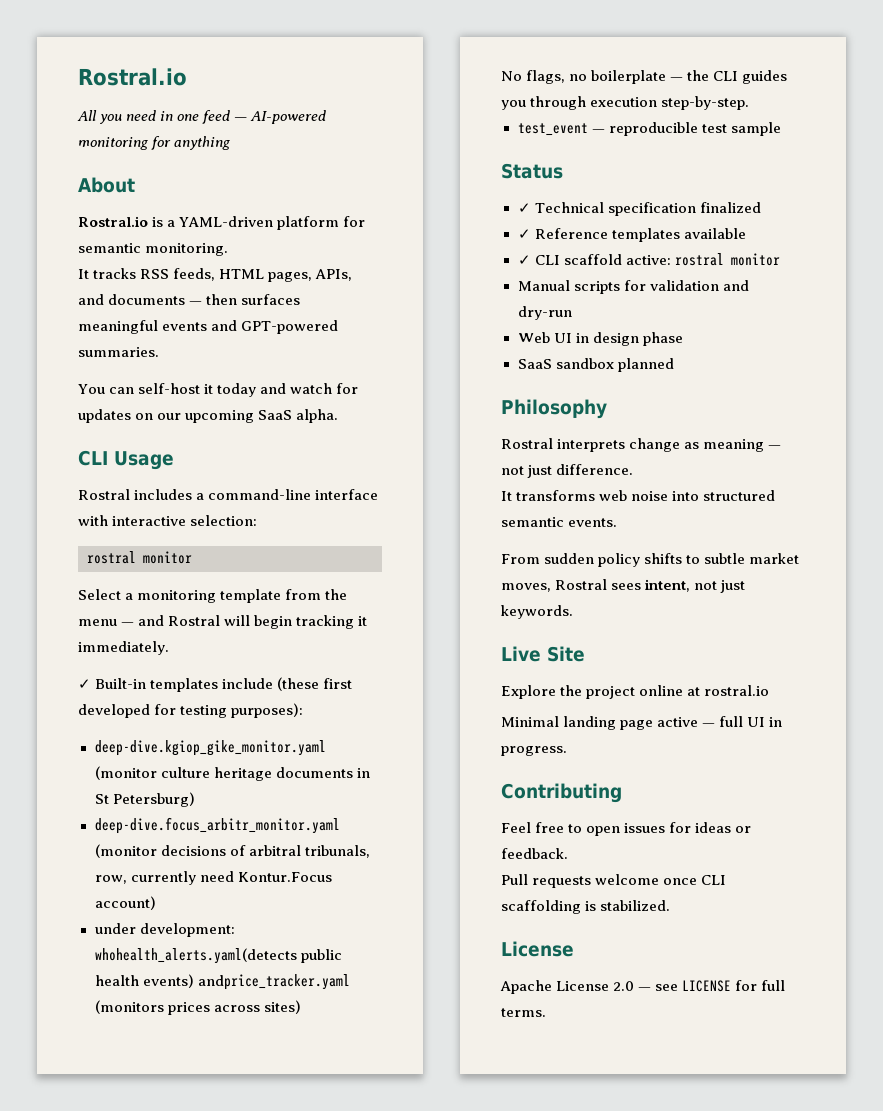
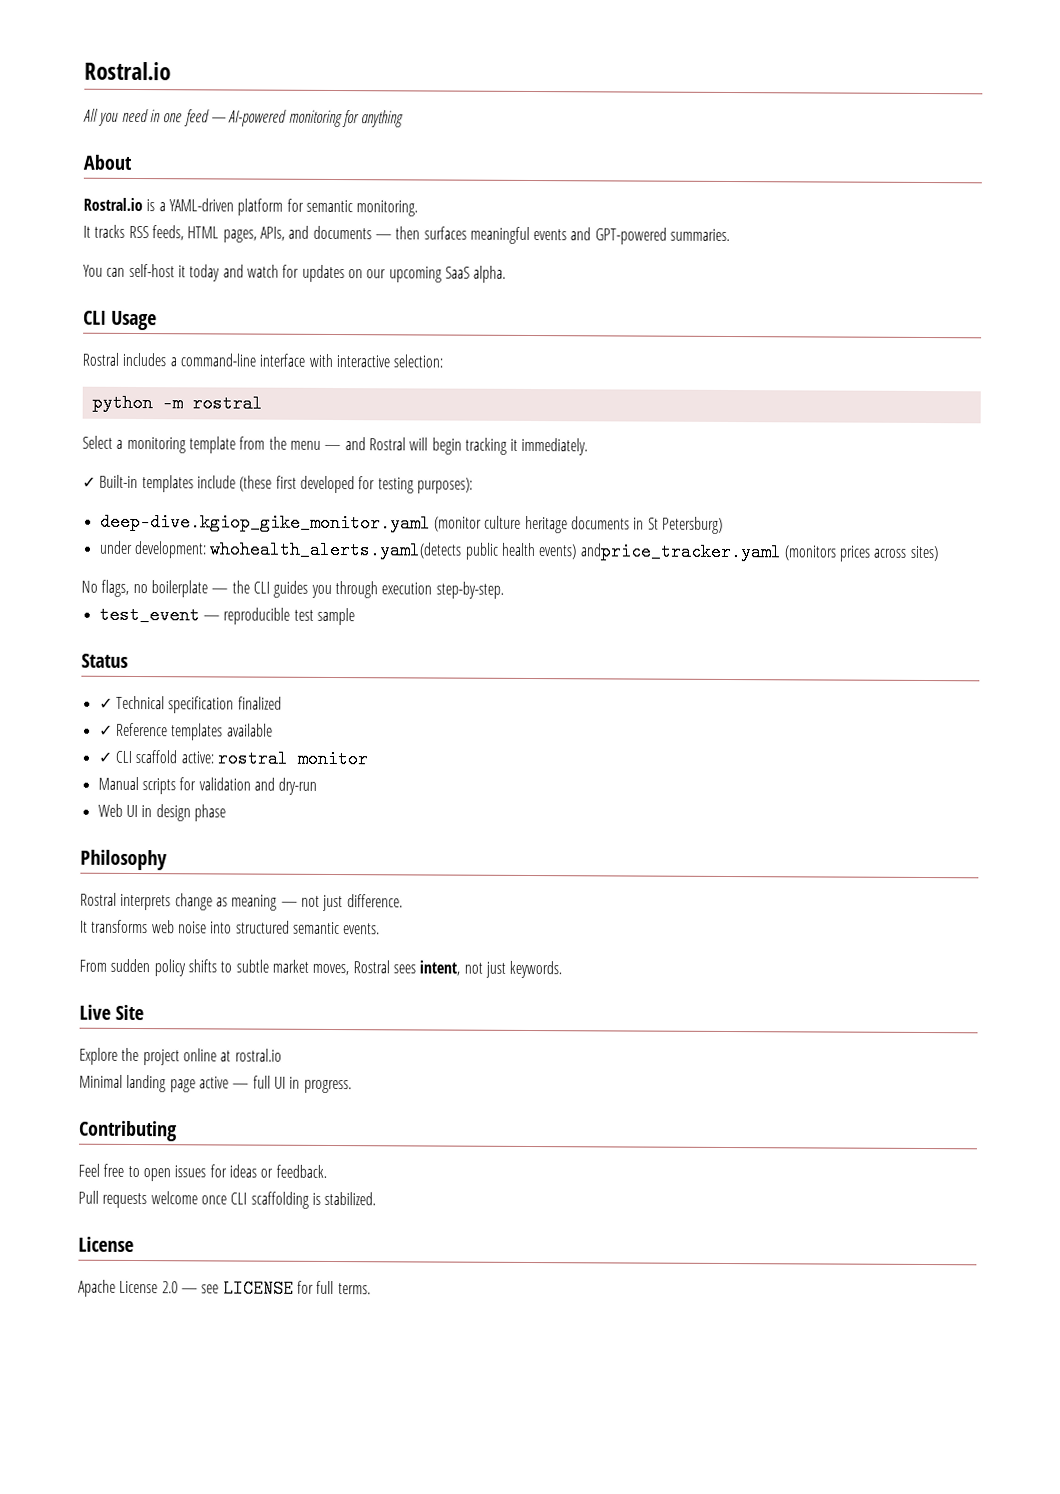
  Rostral includes a command-line interface with interactive selection:
- rostral monitor
+ python -m rostral
- deep-dive.focus_arbitr_monitor.yaml (monitor decisions of arbitral tribunals, row, currently need Kontur.Focus account)
- SaaS sandbox planned

